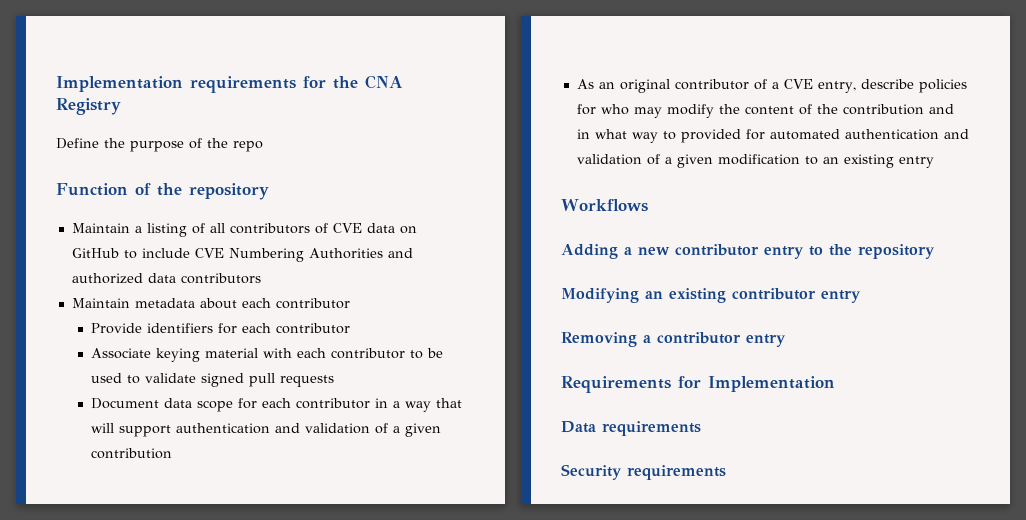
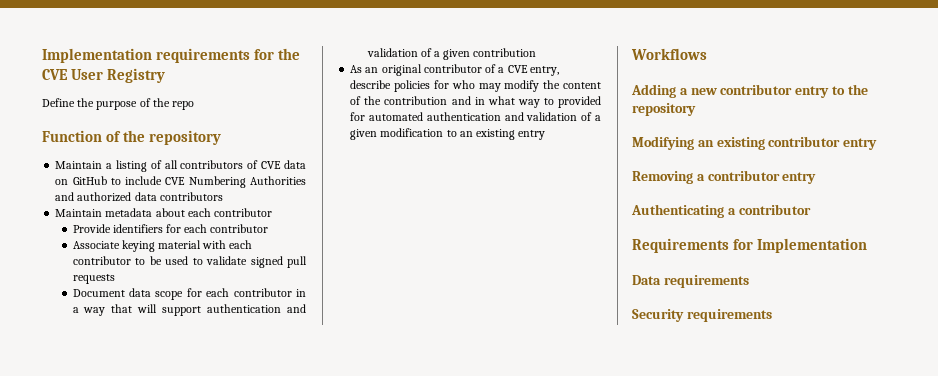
- Implementation requirements for the CNA Registry
+ Implementation requirements for the CVE User Registry
+ Authenticating a contributor

